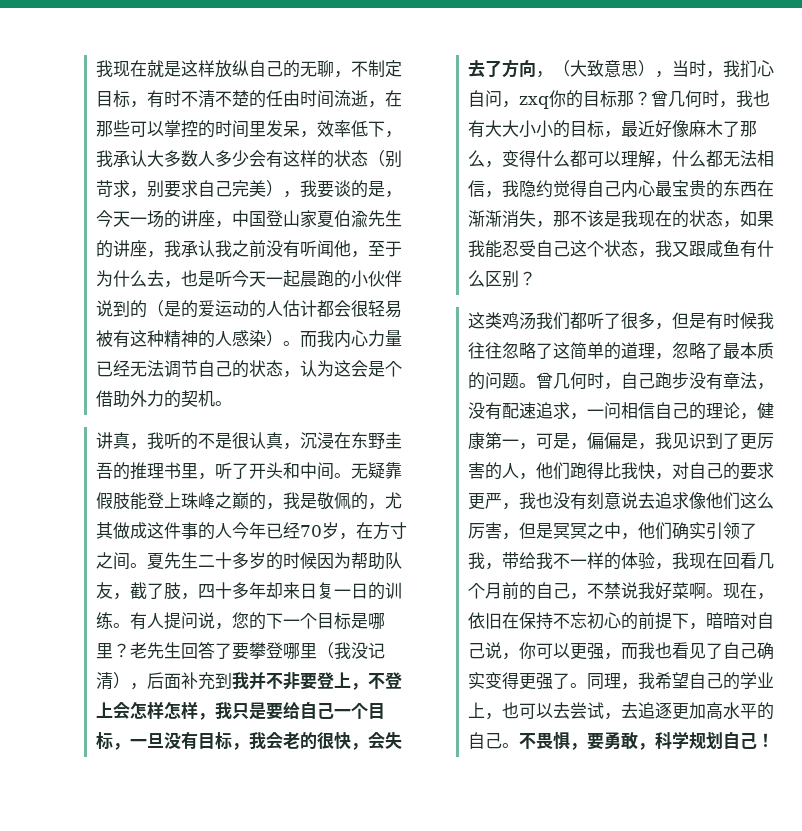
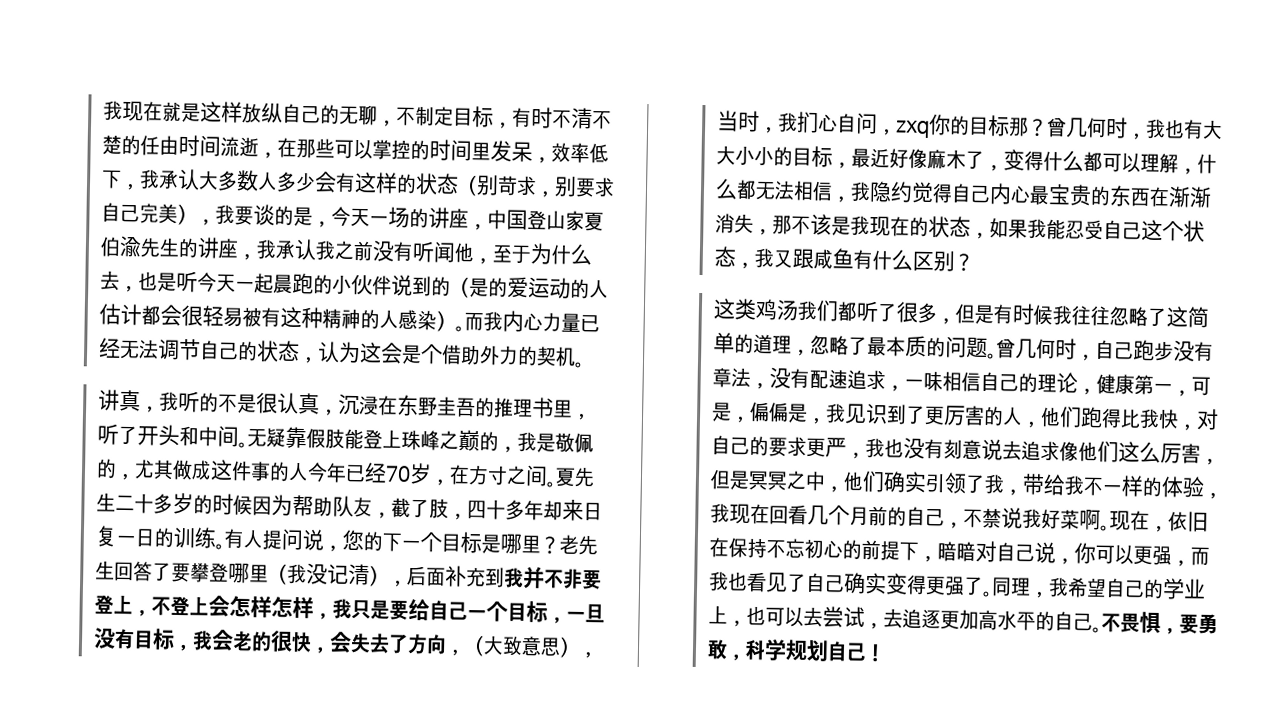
- 曾几何时，我也有大大小小的目标，最近好像麻木了那么，变得什么都可以理解，什么都无法相信，我隐约觉得自己内心最宝贵的东西在渐渐消失，那不该是我现在的状态，如果我能忍受自己这个状态，我又跟咸鱼有什么区别？
+ 曾几何时，我也有大大小小的目标，最近好像麻木了，变得什么都可以理解，什么都无法相信，我隐约觉得自己内心最宝贵的东西在渐渐消失，那不该是我现在的状态，如果我能忍受自己这个状态，我又跟咸鱼有什么区别？
- 曾几何时，自己跑步没有章法，没有配速追求，一问相信自己的理论，健康第一，可是，偏偏是，我见识到了更厉害的人，他们跑得比我快，对自己的要求更严，我也没有刻意说去追求像他们这么厉害，但是冥冥之中，他们确实引领了我，带给我不一样的体验，我现在回看几个月前的自己，不禁说我好菜啊。
+ 曾几何时，自己跑步没有章法，没有配速追求，一味相信自己的理论，健康第一，可是，偏偏是，我见识到了更厉害的人，他们跑得比我快，对自己的要求更严，我也没有刻意说去追求像他们这么厉害，但是冥冥之中，他们确实引领了我，带给我不一样的体验，我现在回看几个月前的自己，不禁说我好菜啊。

